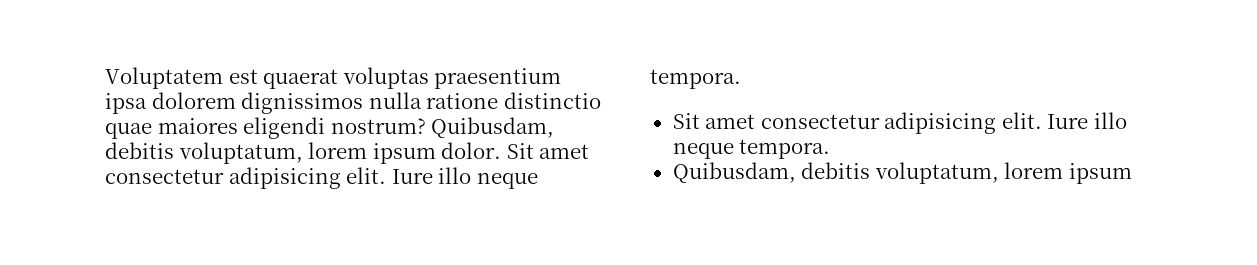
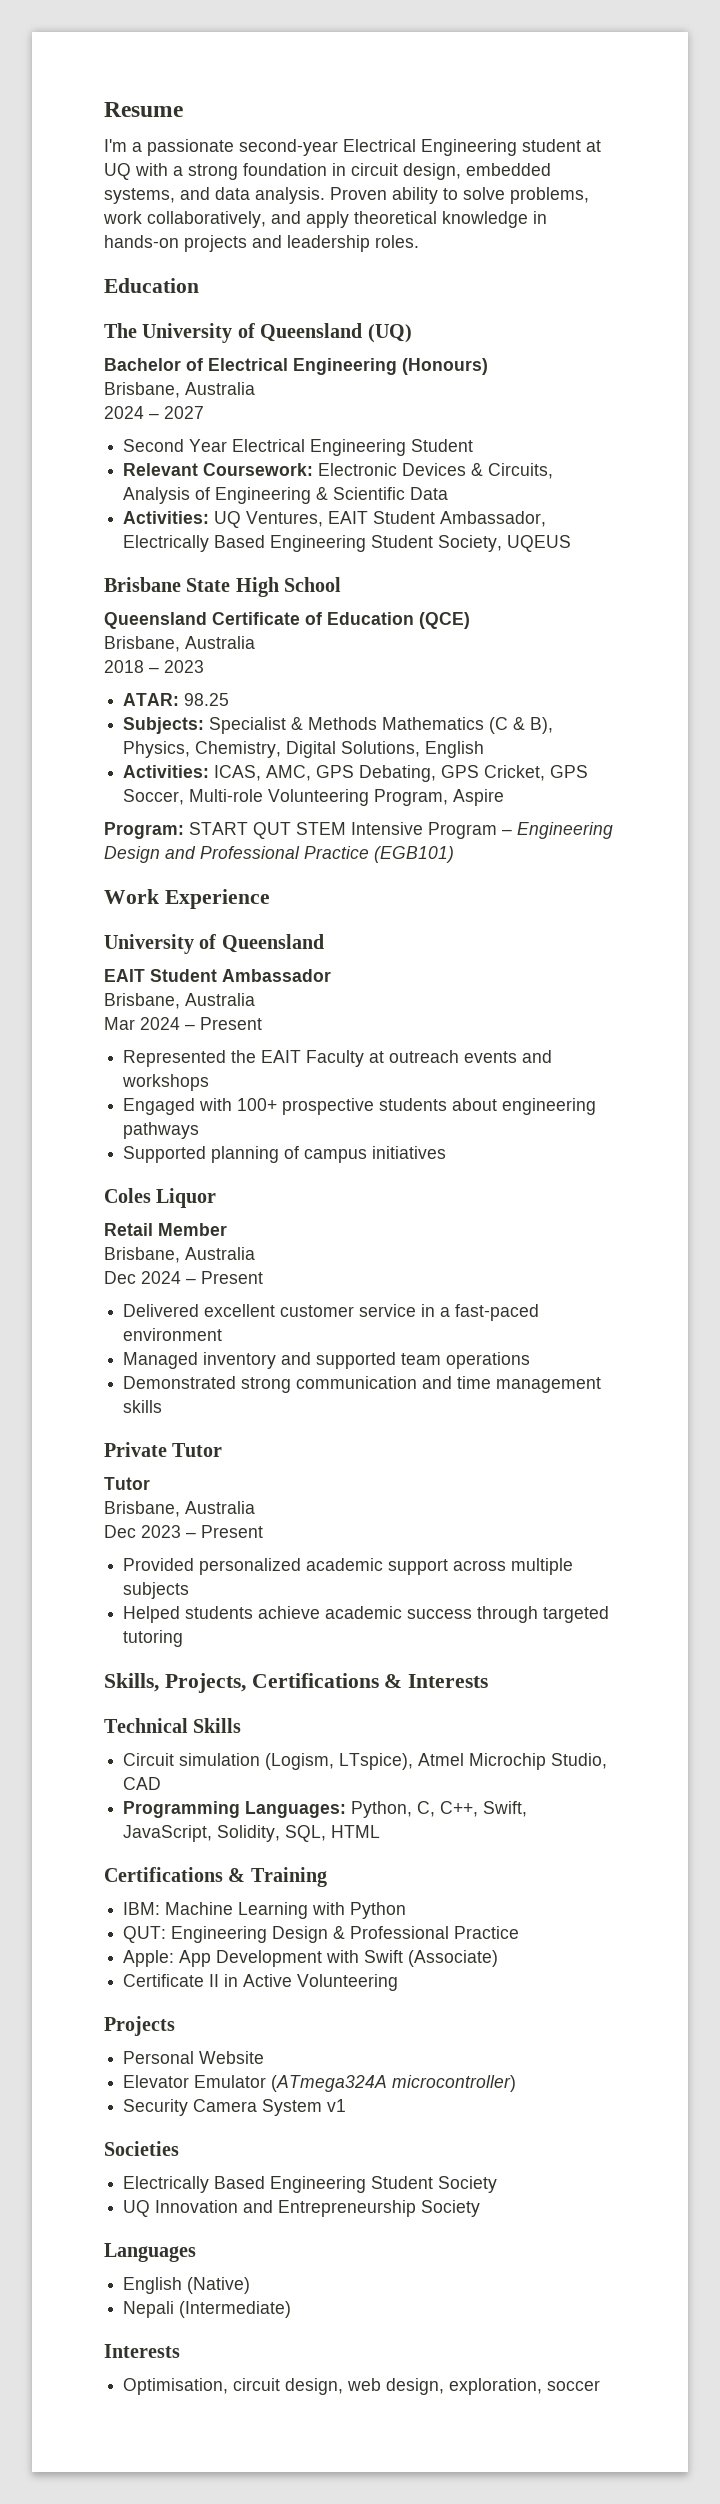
- Voluptatem est quaerat voluptas praesentium ipsa dolorem dignissimos nulla ratione distinctio quae maiores eligendi nostrum? Quibusdam, debitis voluptatum, lorem ipsum dolor. Sit amet consectetur adipisicing elit. Iure illo neque tempora.
- Sit amet consectetur adipisicing elit. Iure illo neque tempora.
- Quibusdam, debitis voluptatum, lorem ipsum
+ Resume
+ I'm a passionate second-year Electrical Engineering student at UQ with a strong foundation in circuit design, embedded systems, and data analysis. Proven ability to solve problems, work collaboratively, and apply theoretical knowledge in hands-on projects and leadership roles.
+ Education
+ The University of Queensland (UQ)
+ Bachelor of Electrical Engineering (Honours)
+ Brisbane, Australia
+ 2024 – 2027
+ Second Year Electrical Engineering Student
+ Relevant Coursework: Electronic Devices & Circuits, Analysis of Engineering & Scientific Data
+ Activities: UQ Ventures, EAIT Student Ambassador, Electrically Based Engineering Student Society, UQEUS
+ Brisbane State High School
+ Queensland Certificate of Education (QCE)
+ Brisbane, Australia
+ 2018 – 2023
+ ATAR: 98.25
+ Subjects: Specialist & Methods Mathematics (C & B), Physics, Chemistry, Digital Solutions, English
+ Activities: ICAS, AMC, GPS Debating, GPS Cricket, GPS Soccer, Multi-role Volunteering Program, Aspire
+ Program: START QUT STEM Intensive Program – Engineering Design and Professional Practice (EGB101)
+ Work Experience
+ University of Queensland
+ EAIT Student Ambassador
+ Brisbane, Australia
+ Mar 2024 – Present
+ Represented the EAIT Faculty at outreach events and workshops
+ Engaged with 100+ prospective students about engineering pathways
+ Supported planning of campus initiatives
+ Coles Liquor
+ Retail Member
+ Brisbane, Australia
+ Dec 2024 – Present
+ Delivered excellent customer service in a fast-paced environment
+ Managed inventory and supported team operations
+ Demonstrated strong communication and time management skills
+ Private Tutor
+ Tutor
+ Brisbane, Australia
+ Dec 2023 – Present
+ Provided personalized academic support across multiple subjects
+ Helped students achieve academic success through targeted tutoring
+ Skills, Projects, Certifications & Interests
+ Technical Skills
+ Circuit simulation (Logism, LTspice), Atmel Microchip Studio, CAD
+ Programming Languages: Python, C, C++, Swift, JavaScript, Solidity, SQL, HTML
+ Certifications & Training
+ IBM: Machine Learning with Python
+ QUT: Engineering Design & Professional Practice
+ Apple: App Development with Swift (Associate)
+ Certificate II in Active Volunteering
+ Projects
+ Personal Website
+ Elevator Emulator (ATmega324A microcontroller)
+ Security Camera System v1
+ Societies
+ Electrically Based Engineering Student Society
+ UQ Innovation and Entrepreneurship Society
+ Languages
+ English (Native)
+ Nepali (Intermediate)
+ Interests
+ Optimisation, circuit design, web design, exploration, soccer

